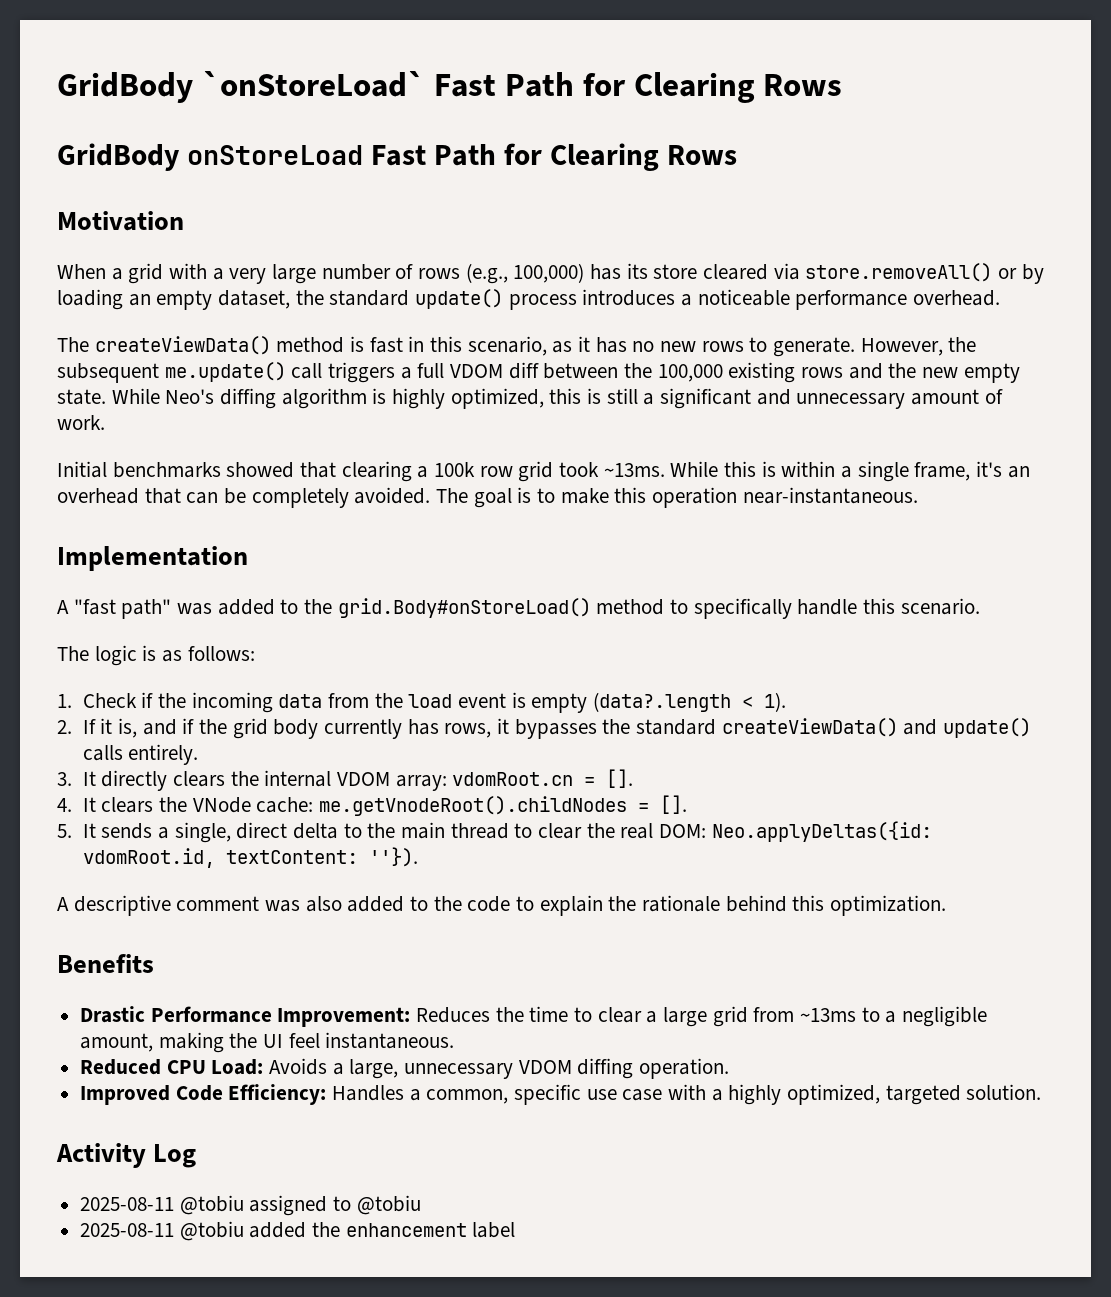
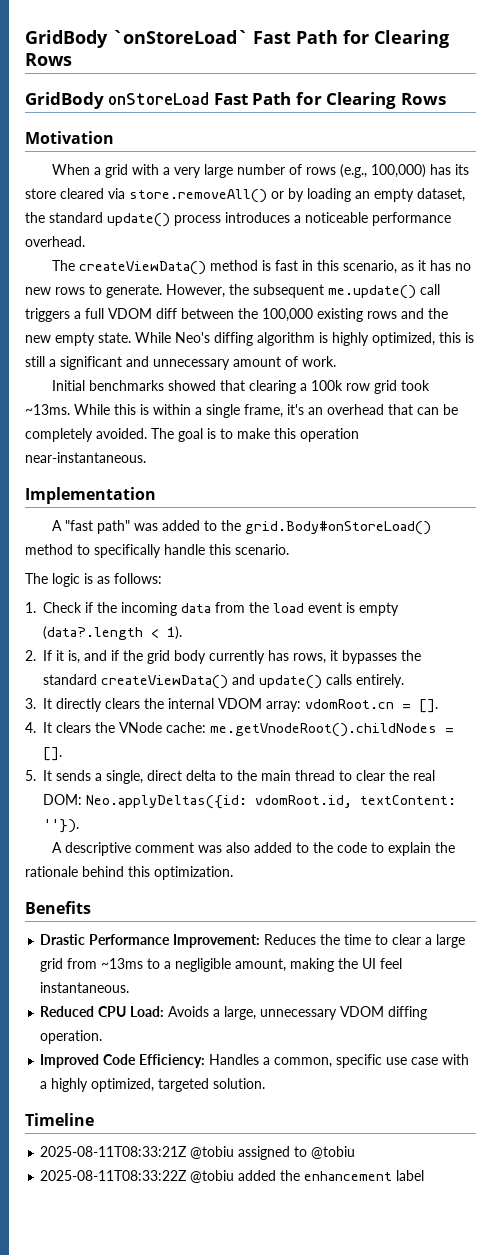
- Activity Log
- 2025-08-11 @tobiu assigned to @tobiu
+ Timeline
+ 2025-08-11T08:33:21Z @tobiu assigned to @tobiu
- 2025-08-11 @tobiu added the enhancement label
+ 2025-08-11T08:33:22Z @tobiu added the enhancement label

